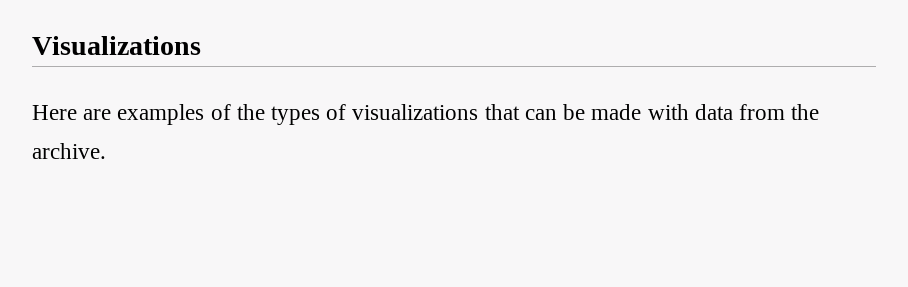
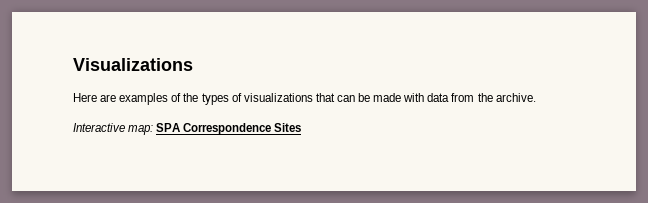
+ Interactive map: SPA Correspondence Sites

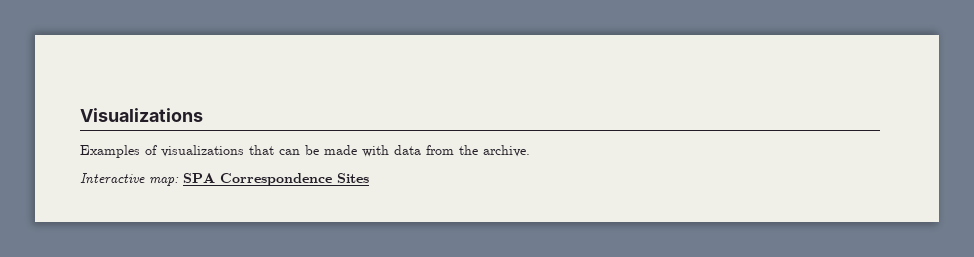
- Here are examples of the types of visualizations that can be made with data from the archive.
+ Examples of visualizations that can be made with data from the archive.

